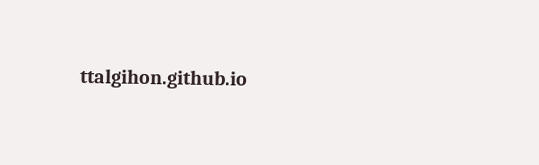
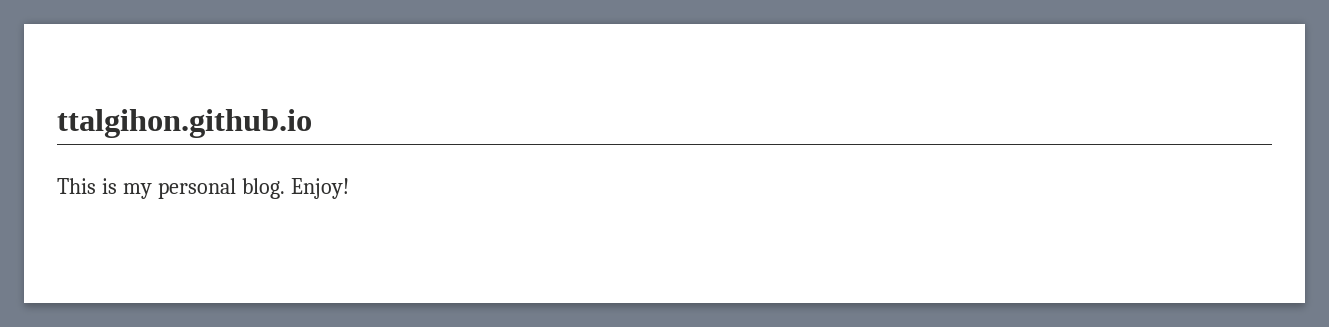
+ This is my personal blog. Enjoy!

